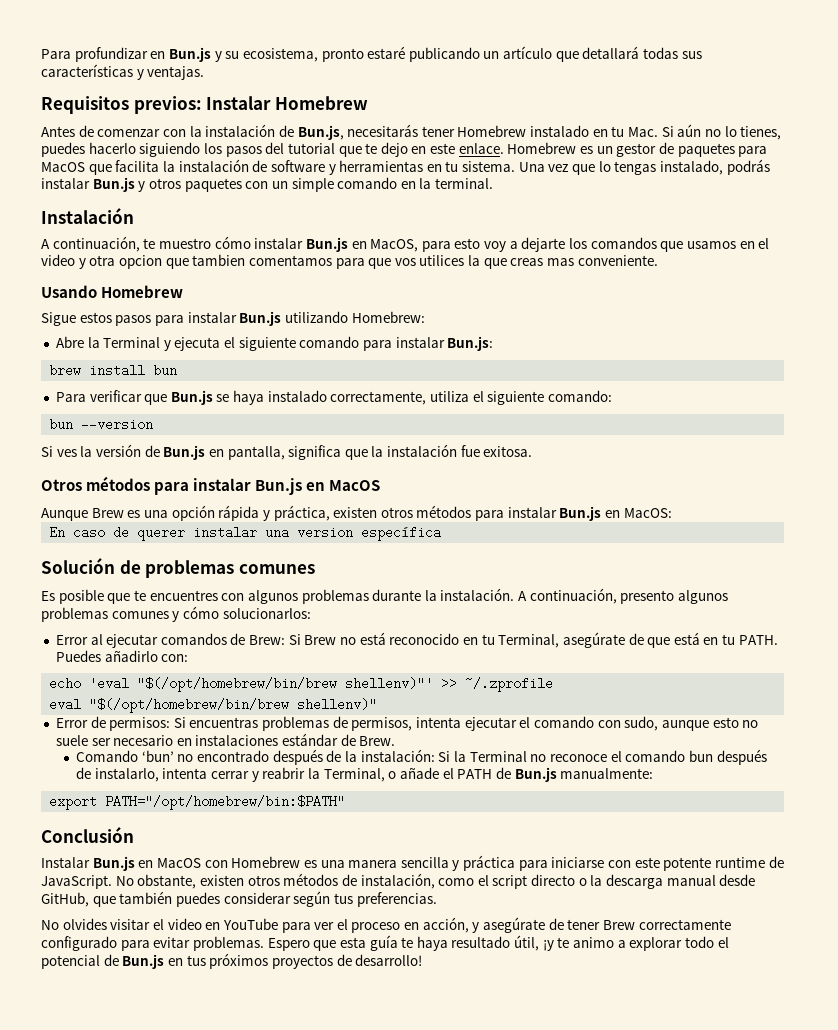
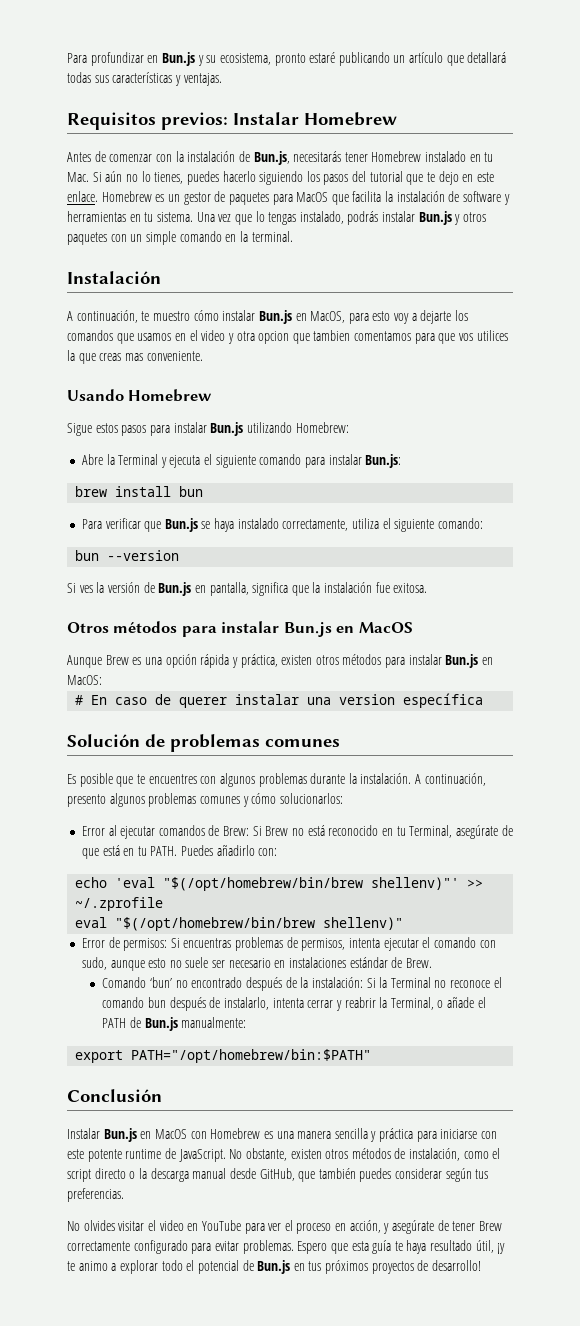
- En caso de querer instalar una version específica
+ # En caso de querer instalar una version específica

